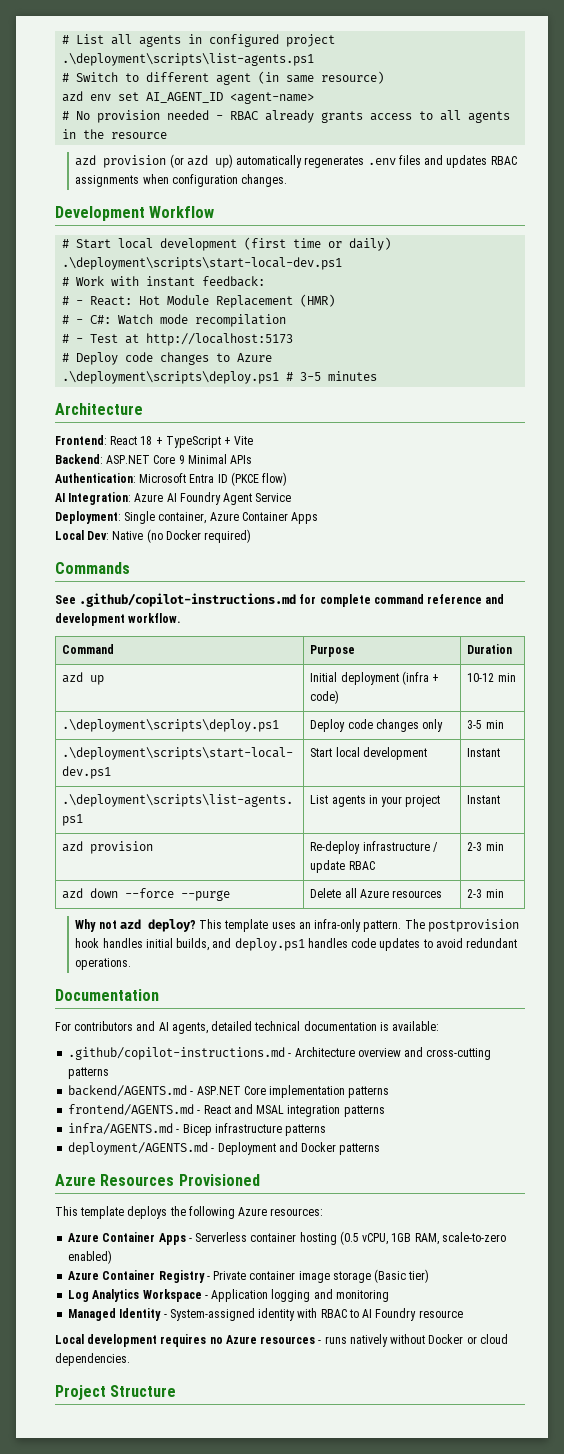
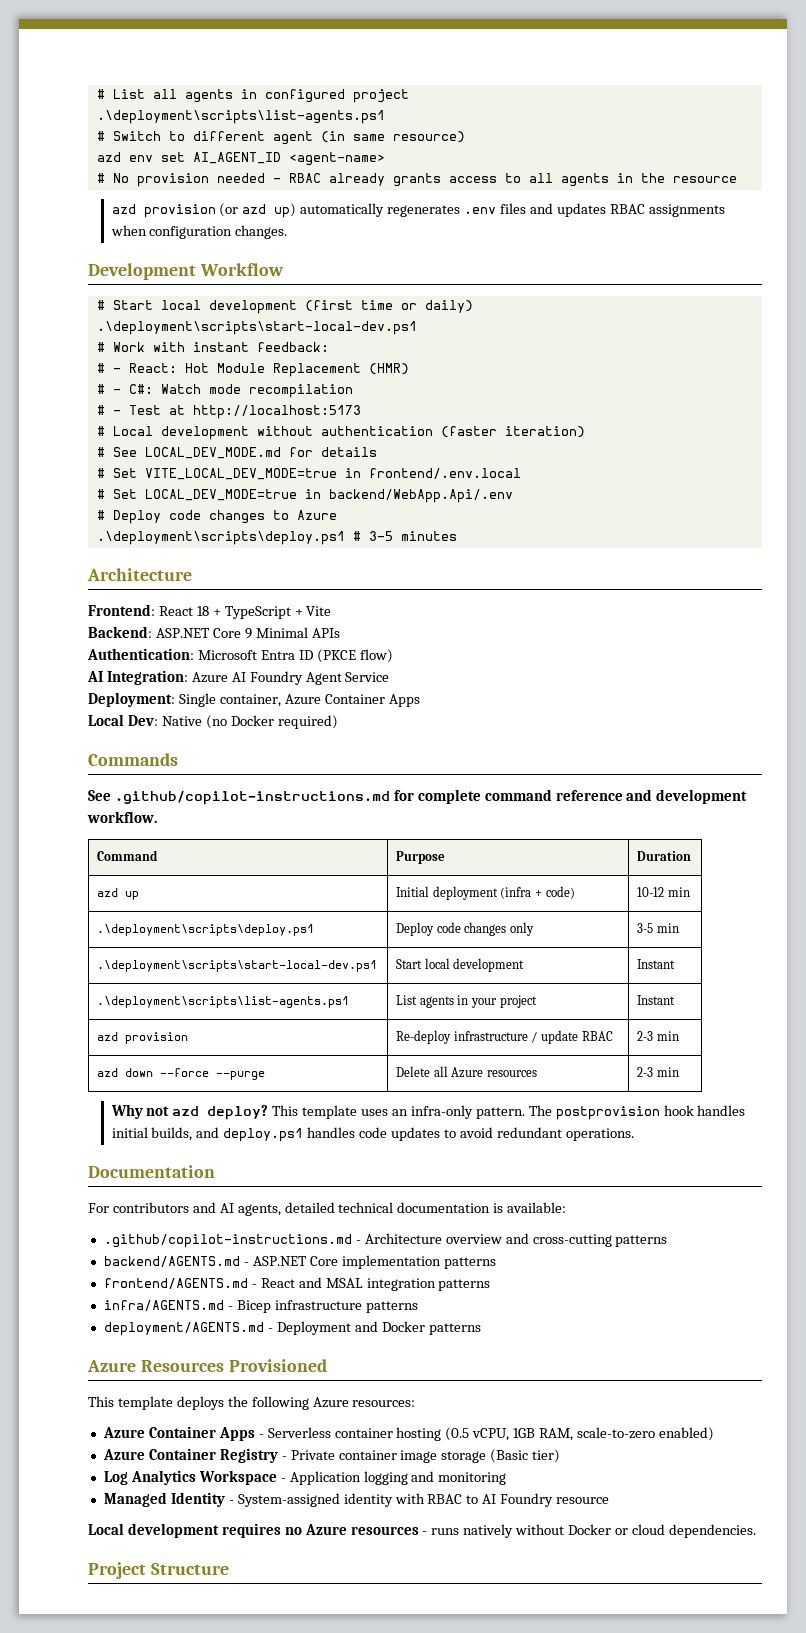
+ # Local development without authentication (faster iteration)
+ # See LOCAL_DEV_MODE.md for details
+ # Set VITE_LOCAL_DEV_MODE=true in frontend/.env.local
+ # Set LOCAL_DEV_MODE=true in backend/WebApp.Api/.env

